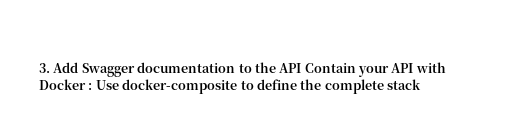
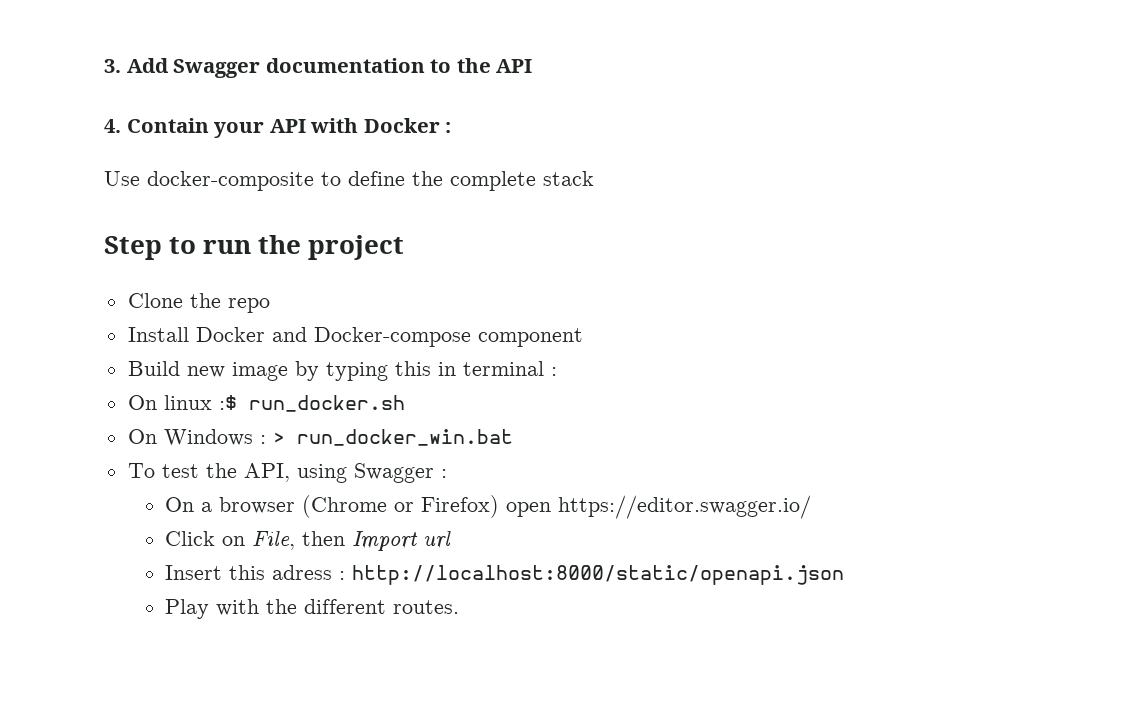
- 3. Add Swagger documentation to the API Contain your API with Docker : Use docker-composite to define the complete stack
+ 3. Add Swagger documentation to the API
+ 4. Contain your API with Docker :
+ Use docker-composite to define the complete stack
+ Step to run the project
+ Clone the repo
+ Install Docker and Docker-compose component
+ Build new image by typing this in terminal :
+ On linux :$ run_docker.sh
+ On Windows : > run_docker_win.bat
+ To test the API, using Swagger :
+ On a browser (Chrome or Firefox) open https://editor.swagger.io/
+ Click on File, then Import url
+ Insert this adress : http://localhost:8000/static/openapi.json
+ Play with the different routes.

